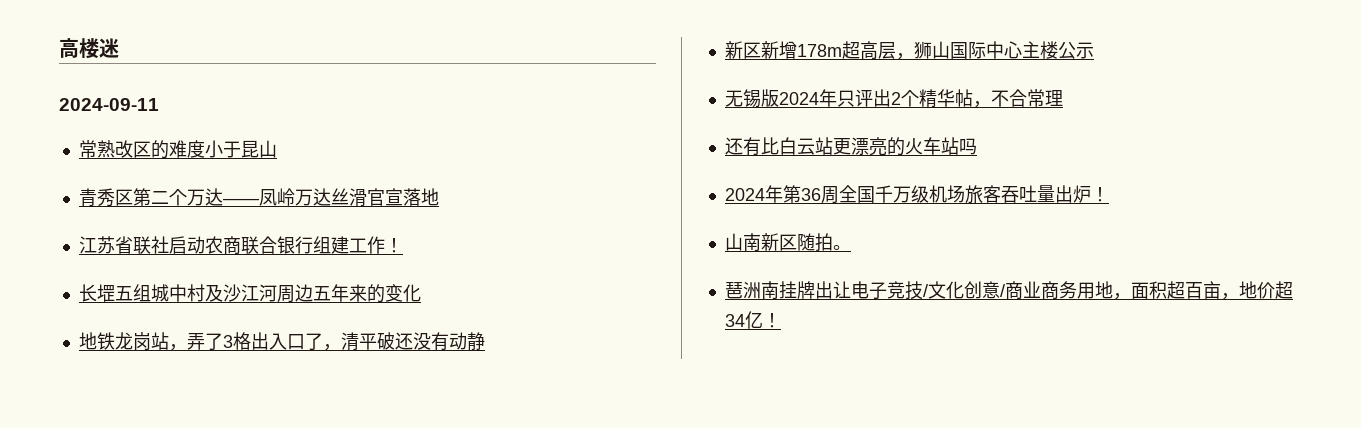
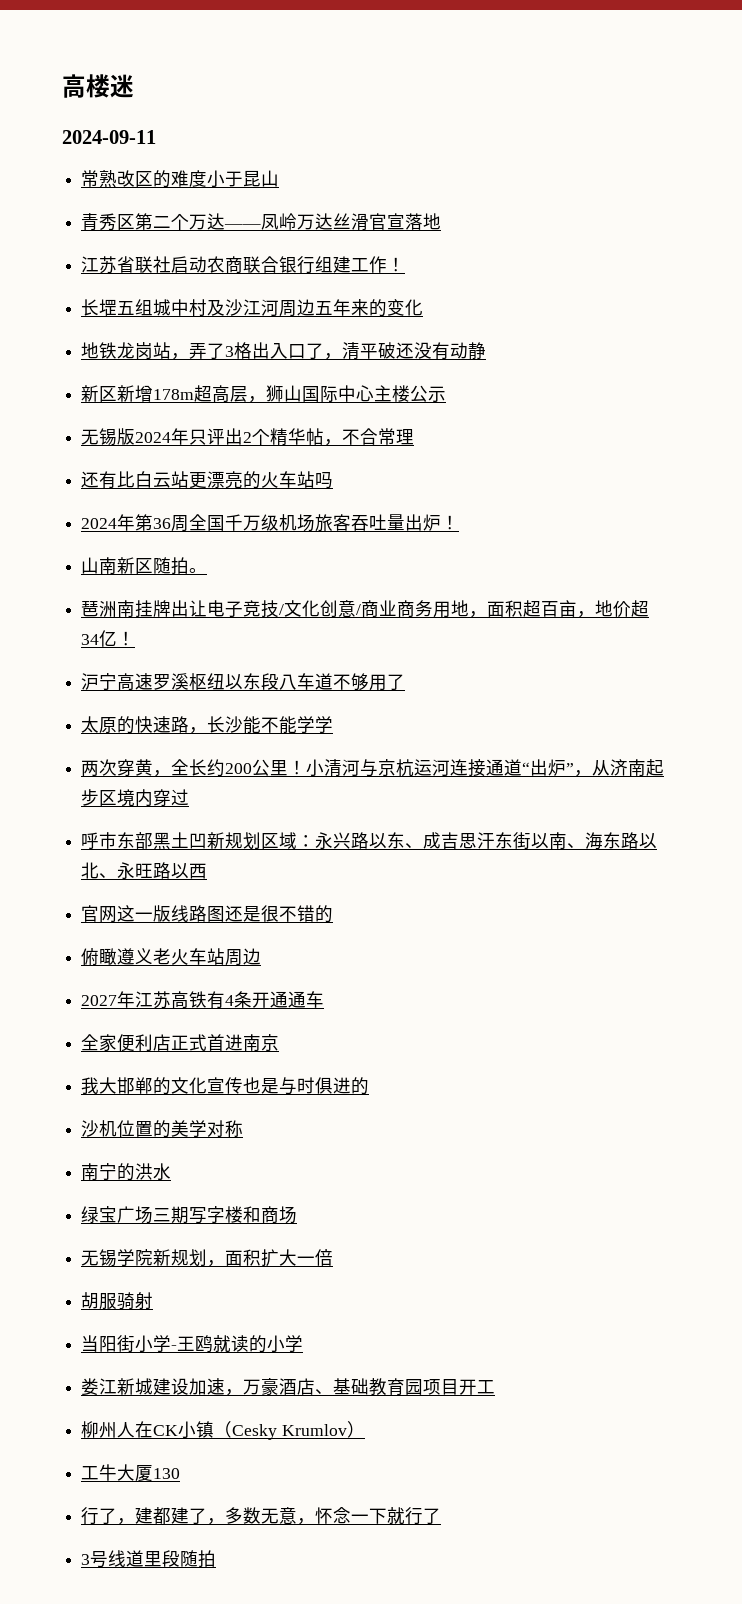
+ 沪宁高速罗溪枢纽以东段八车道不够用了
+ 太原的快速路，长沙能不能学学
+ 两次穿黄，全长约200公里！小清河与京杭运河连接通道“出炉”，从济南起步区境内穿过
+ 呼市东部黑土凹新规划区域：永兴路以东、成吉思汗东街以南、海东路以北、永旺路以西
+ 官网这一版线路图还是很不错的
+ 俯瞰遵义老火车站周边
+ 2027年江苏高铁有4条开通通车
+ 全家便利店正式首进南京
+ 我大邯郸的文化宣传也是与时俱进的
+ 沙机位置的美学对称
+ 南宁的洪水
+ 绿宝广场三期写字楼和商场
+ 无锡学院新规划，面积扩大一倍
+ 胡服骑射
+ 当阳街小学-王鸥就读的小学
+ 娄江新城建设加速，万豪酒店、基础教育园项目开工
+ 柳州人在CK小镇（Cesky Krumlov）
+ 工牛大厦130
+ 行了，建都建了，多数无意，怀念一下就行了
+ 3号线道里段随拍

